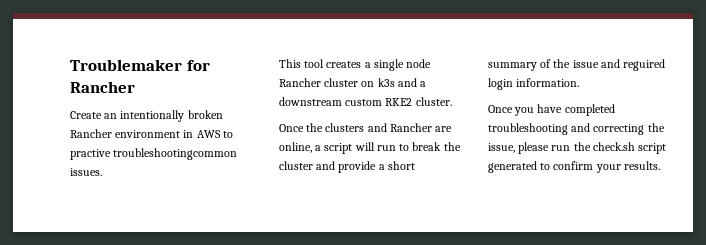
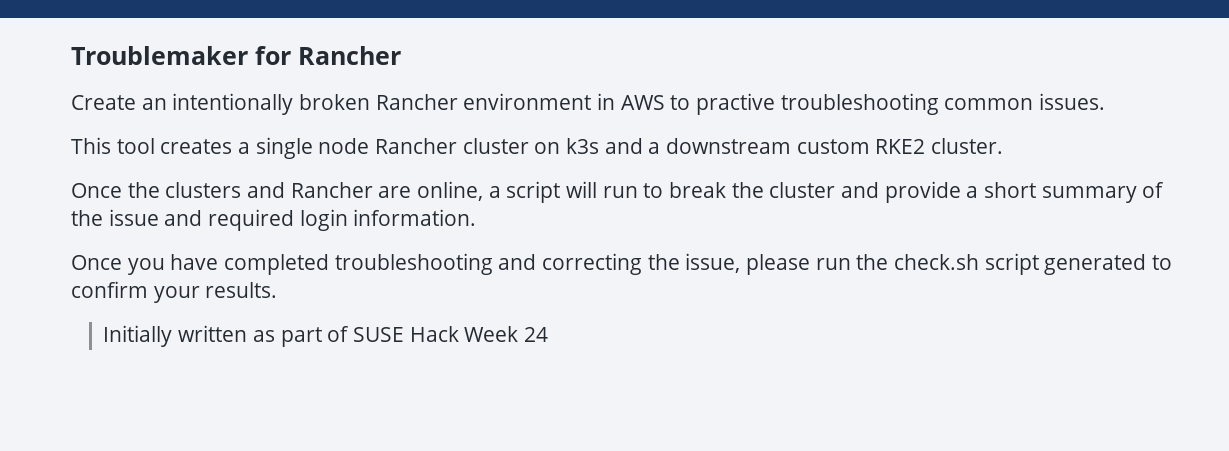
- Create an intentionally broken Rancher environment in AWS to practive troubleshootingcommon issues.
+ Create an intentionally broken Rancher environment in AWS to practive troubleshooting common issues.
- Once the clusters and Rancher are online, a script will run to break the cluster and provide a short summary of the issue and reguired login information.
+ Once the clusters and Rancher are online, a script will run to break the cluster and provide a short summary of the issue and required login information.
+ Initially written as part of SUSE Hack Week 24

